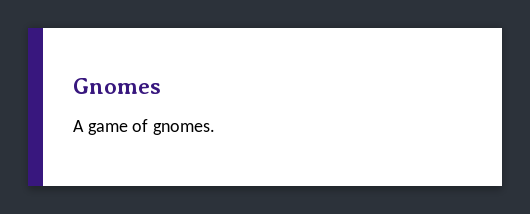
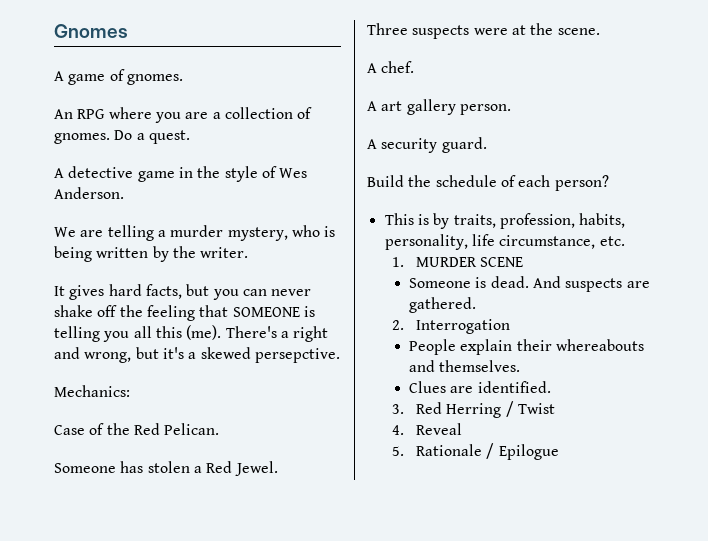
+ An RPG where you are a collection of gnomes. Do a quest.
+ A detective game in the style of Wes Anderson.
+ We are telling a murder mystery, who is being written by the writer.
+ It gives hard facts, but you can never shake off the feeling that SOMEONE is telling you all this (me). There's a right and wrong, but it's a skewed persepctive.
+ Mechanics:
+ Case of the Red Pelican.
+ Someone has stolen a Red Jewel.
+ Three suspects were at the scene.
+ A chef.
+ A art gallery person.
+ A security guard.
+ Build the schedule of each person?
+ This is by traits, profession, habits, personality, life circumstance, etc.
+ 1. MURDER SCENE
+ Someone is dead. And suspects are gathered.
+ 2. Interrogation
+ People explain their whereabouts and themselves.
+ Clues are identified.
+ 3. Red Herring / Twist
+ 4. Reveal
+ 5. Rationale / Epilogue

